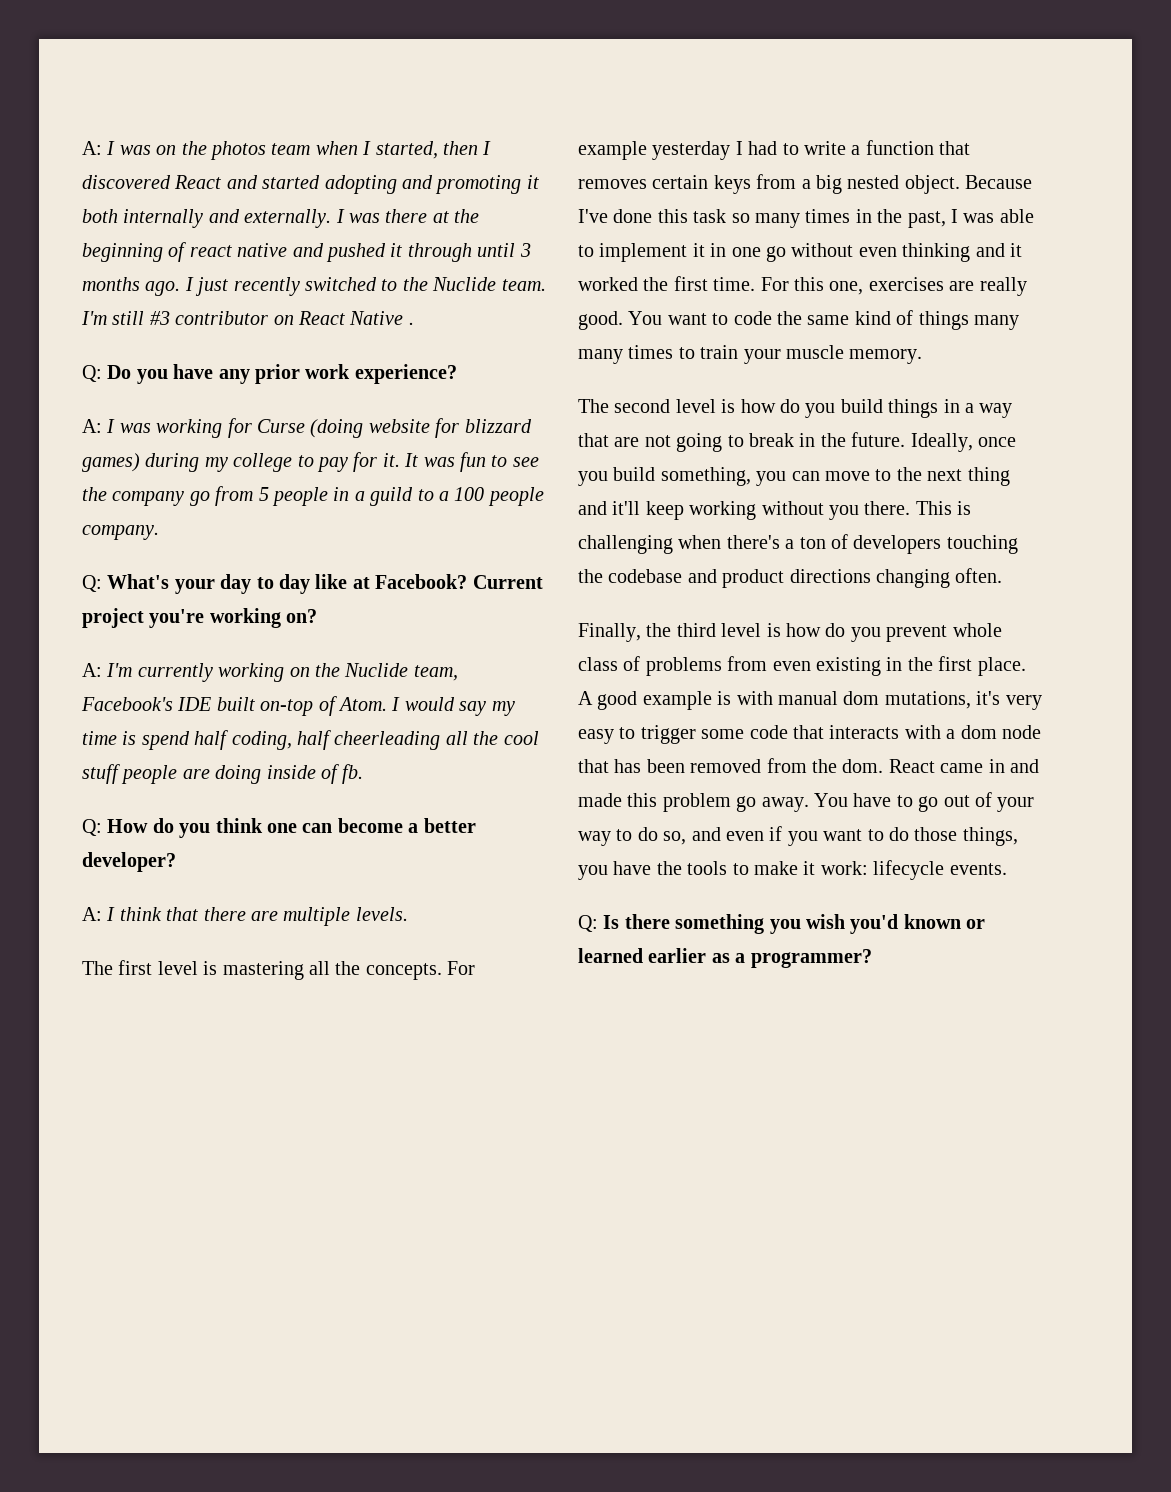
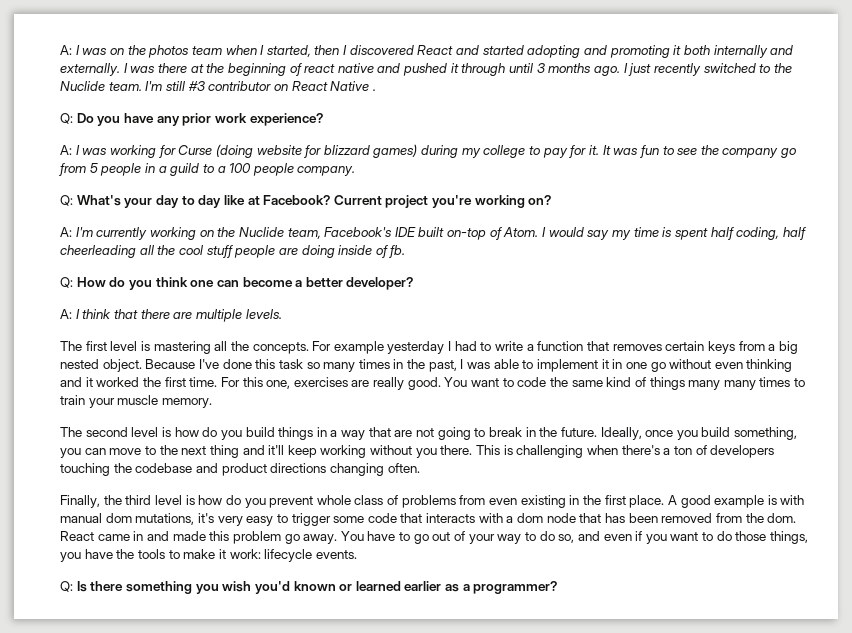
- I would say my time is spend half coding, half cheerleading all the cool stuff people are doing inside of fb.
+ I would say my time is spent half coding, half cheerleading all the cool stuff people are doing inside of fb.

